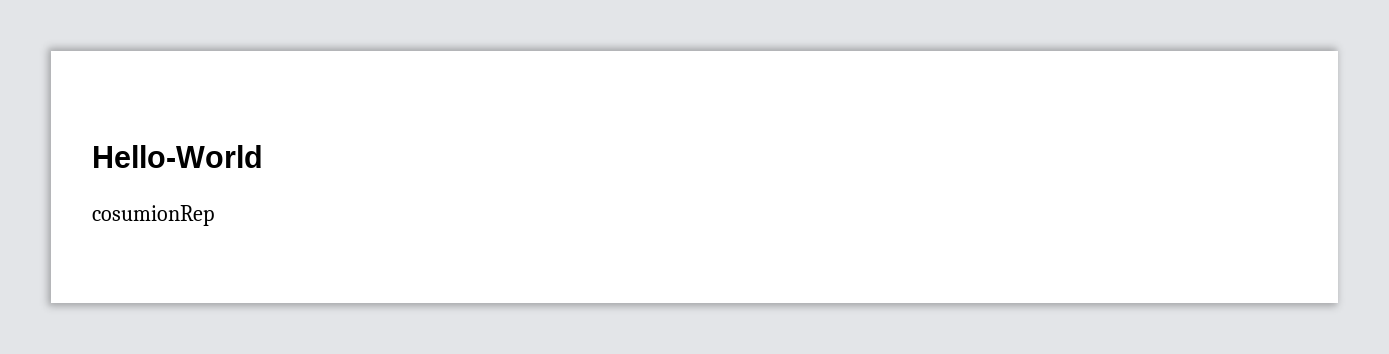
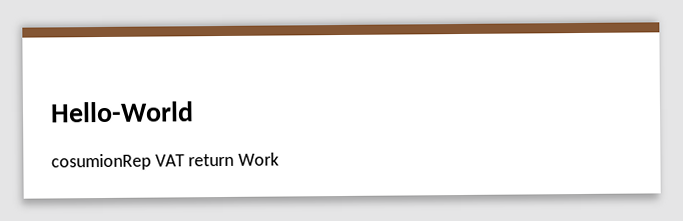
- cosumionRep
+ cosumionRep VAT return Work

